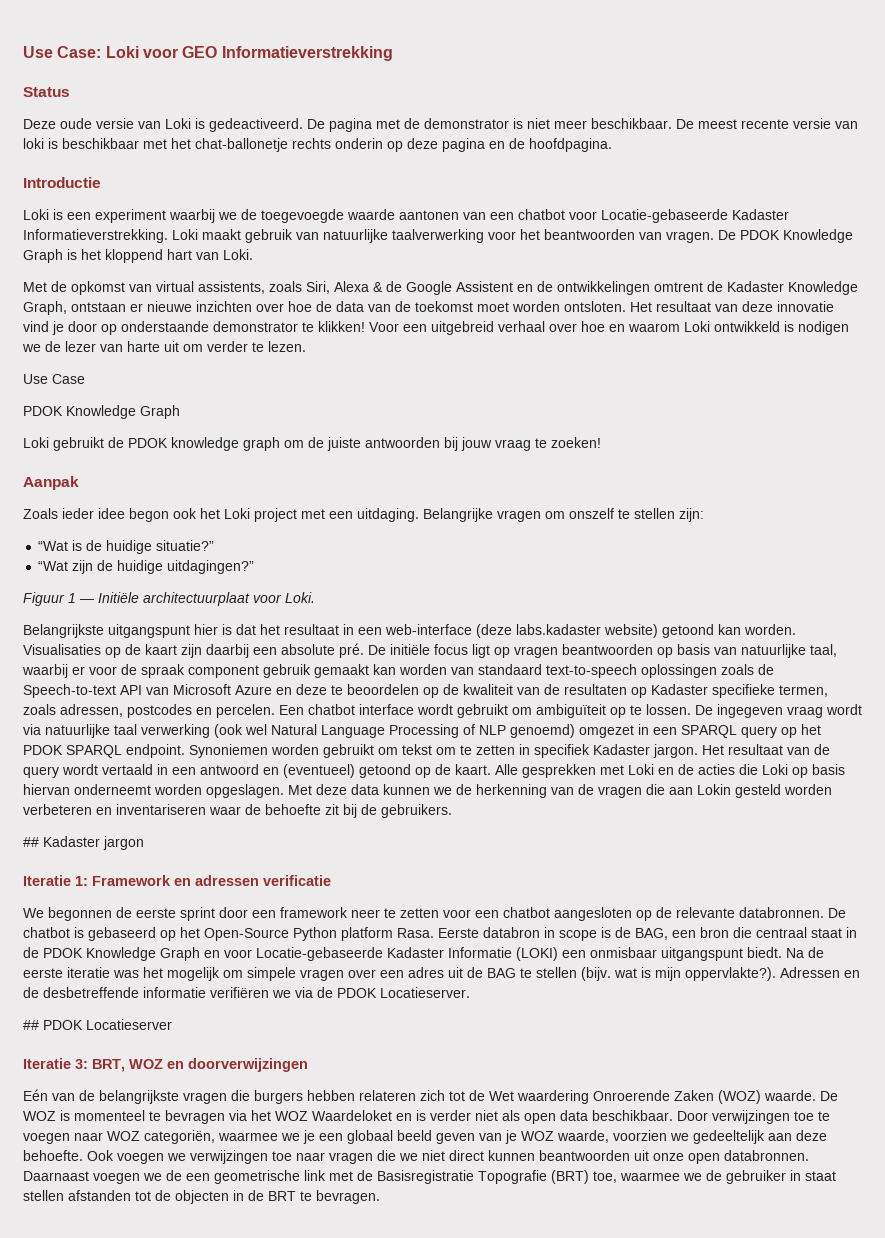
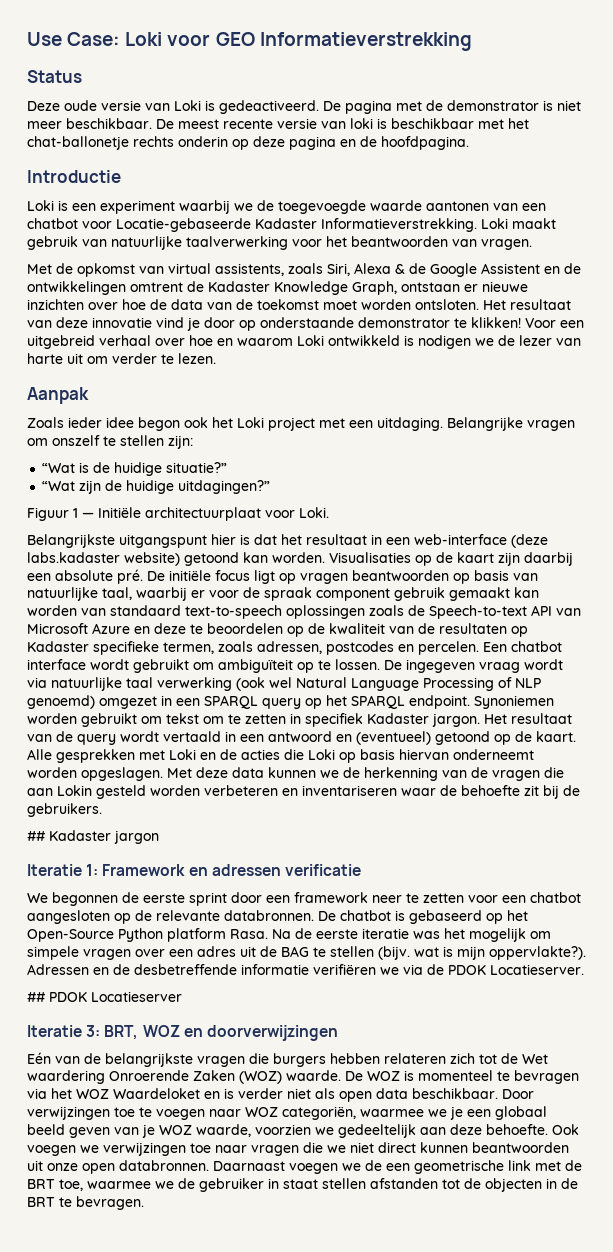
- De PDOK Knowledge Graph is het kloppend hart van Loki.
- Use Case
- PDOK Knowledge Graph
- Loki gebruikt de PDOK knowledge graph om de juiste antwoorden bij jouw vraag te zoeken!
- De ingegeven vraag wordt via natuurlijke taal verwerking (ook wel Natural Language Processing of NLP genoemd) omgezet in een SPARQL query op het PDOK SPARQL endpoint.
+ De ingegeven vraag wordt via natuurlijke taal verwerking (ook wel Natural Language Processing of NLP genoemd) omgezet in een SPARQL query op het SPARQL endpoint.
- Eerste databron in scope is de BAG, een bron die centraal staat in de PDOK Knowledge Graph en voor Locatie-gebaseerde Kadaster Informatie (LOKI) een onmisbaar uitgangspunt biedt.
- Daarnaast voegen we de een geometrische link met de Basisregistratie Topografie (BRT) toe, waarmee we de gebruiker in staat stellen afstanden tot de objecten in de BRT te bevragen.
+ Daarnaast voegen we de een geometrische link met de BRT toe, waarmee we de gebruiker in staat stellen afstanden tot de objecten in de BRT te bevragen.

